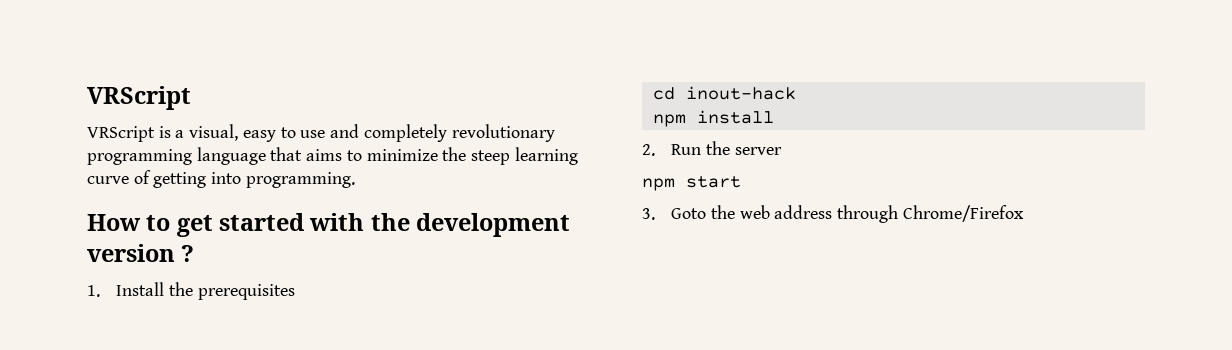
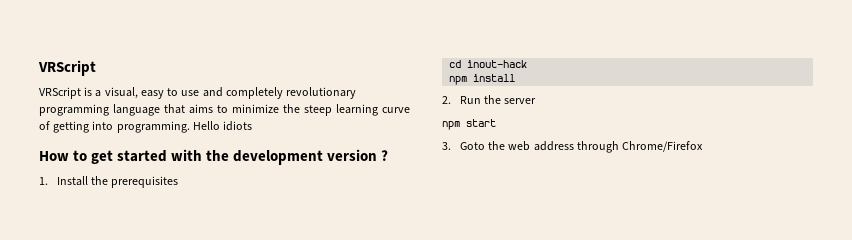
+ Hello idiots

